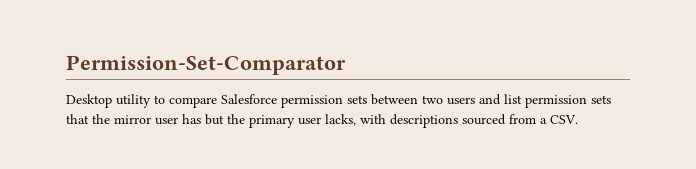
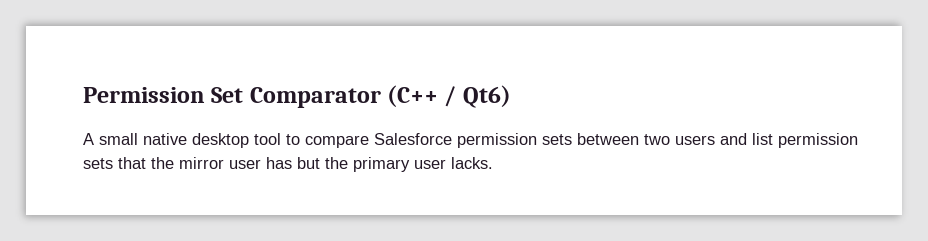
- Permission-Set-Comparator
- Desktop utility to compare Salesforce permission sets between two users and list permission sets that the mirror user has but the primary user lacks, with descriptions sourced from a CSV.
+ Permission Set Comparator (C++ / Qt6)
+ A small native desktop tool to compare Salesforce permission sets between two users and list permission sets that the mirror user has but the primary user lacks.

